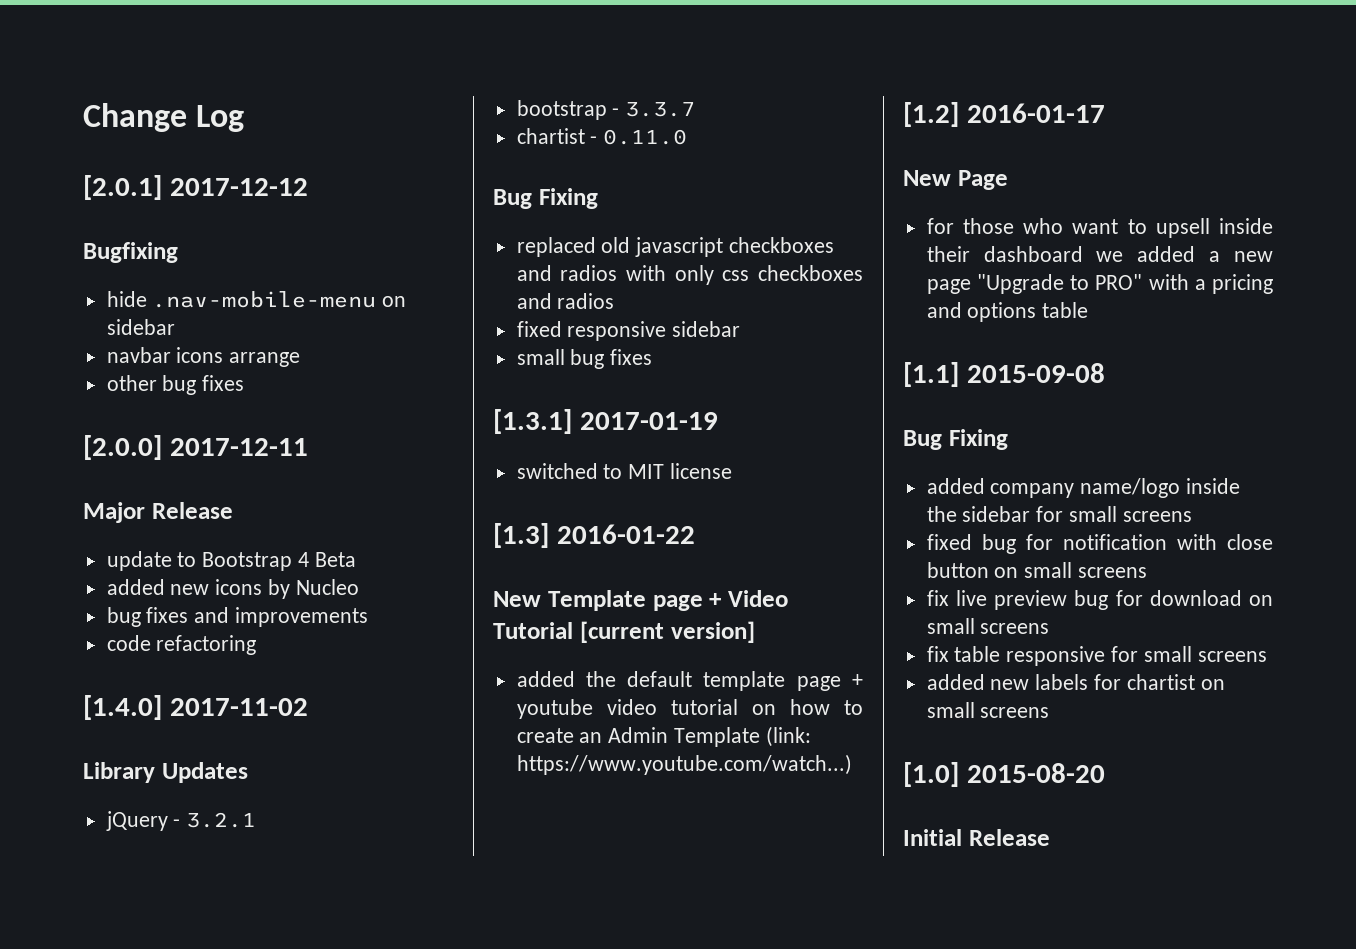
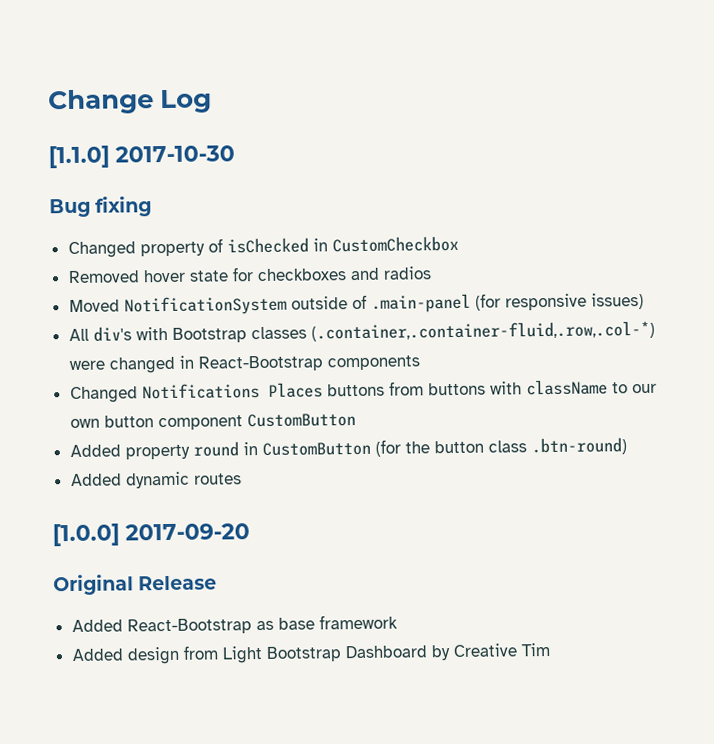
- [2.0.1] 2017-12-12
- Bugfixing
- hide .nav-mobile-menu on sidebar
- navbar icons arrange
- other bug fixes
- [2.0.0] 2017-12-11
- Major Release
- update to Bootstrap 4 Beta
- added new icons by Nucleo
- bug fixes and improvements
- code refactoring
- [1.4.0] 2017-11-02
- Library Updates
- jQuery - 3.2.1
- bootstrap - 3.3.7
- chartist - 0.11.0
- Bug Fixing
- replaced old javascript checkboxes and radios with only css checkboxes and radios
- fixed responsive sidebar
- small bug fixes
- [1.3.1] 2017-01-19
- switched to MIT license
- [1.3] 2016-01-22
- New Template page + Video Tutorial [current version]
- added the default template page + youtube video tutorial on how to create an Admin Template (link: https://www.youtube.com/watch...)
- [1.2] 2016-01-17
- New Page
- for those who want to upsell inside their dashboard we added a new page "Upgrade to PRO" with a pricing and options table
- [1.1] 2015-09-08
- Bug Fixing
- added company name/logo inside the sidebar for small screens
- fixed bug for notification with close button on small screens
- fix live preview bug for download on small screens
- fix table responsive for small screens
- added new labels for chartist on small screens
- [1.0] 2015-08-20
- Initial Release
+ [1.1.0] 2017-10-30
+ Bug fixing
+ Changed property of isChecked in CustomCheckbox
+ Removed hover state for checkboxes and radios
+ Moved NotificationSystem outside of .main-panel (for responsive issues)
+ All div's with Bootstrap classes (.container,.container-fluid,.row,.col-*) were changed in React-Bootstrap components
+ Changed Notifications Places buttons from buttons with className to our own button component CustomButton
+ Added property round in CustomButton (for the button class .btn-round)
+ Added dynamic routes
+ [1.0.0] 2017-09-20
+ Original Release
+ Added React-Bootstrap as base framework
+ Added design from Light Bootstrap Dashboard by Creative Tim

